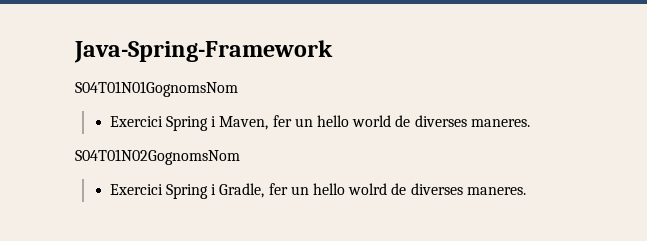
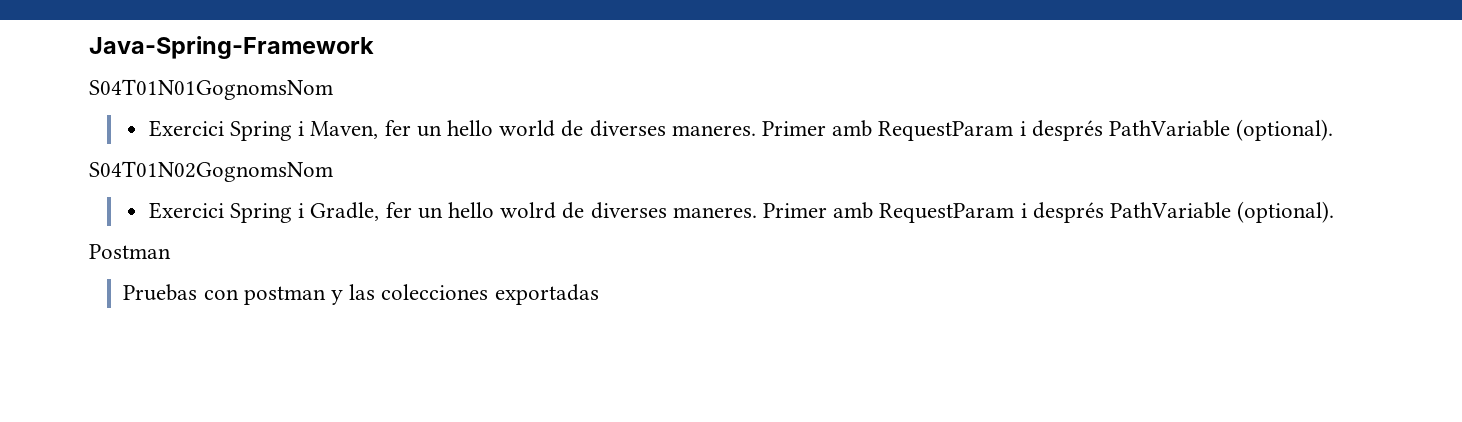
- Exercici Spring i Maven, fer un hello world de diverses maneres.
+ Exercici Spring i Maven, fer un hello world de diverses maneres. Primer amb RequestParam i després PathVariable (optional).
- Exercici Spring i Gradle, fer un hello wolrd de diverses maneres.
+ Exercici Spring i Gradle, fer un hello wolrd de diverses maneres. Primer amb RequestParam i després PathVariable (optional).
+ Postman
+ Pruebas con postman y las colecciones exportadas

